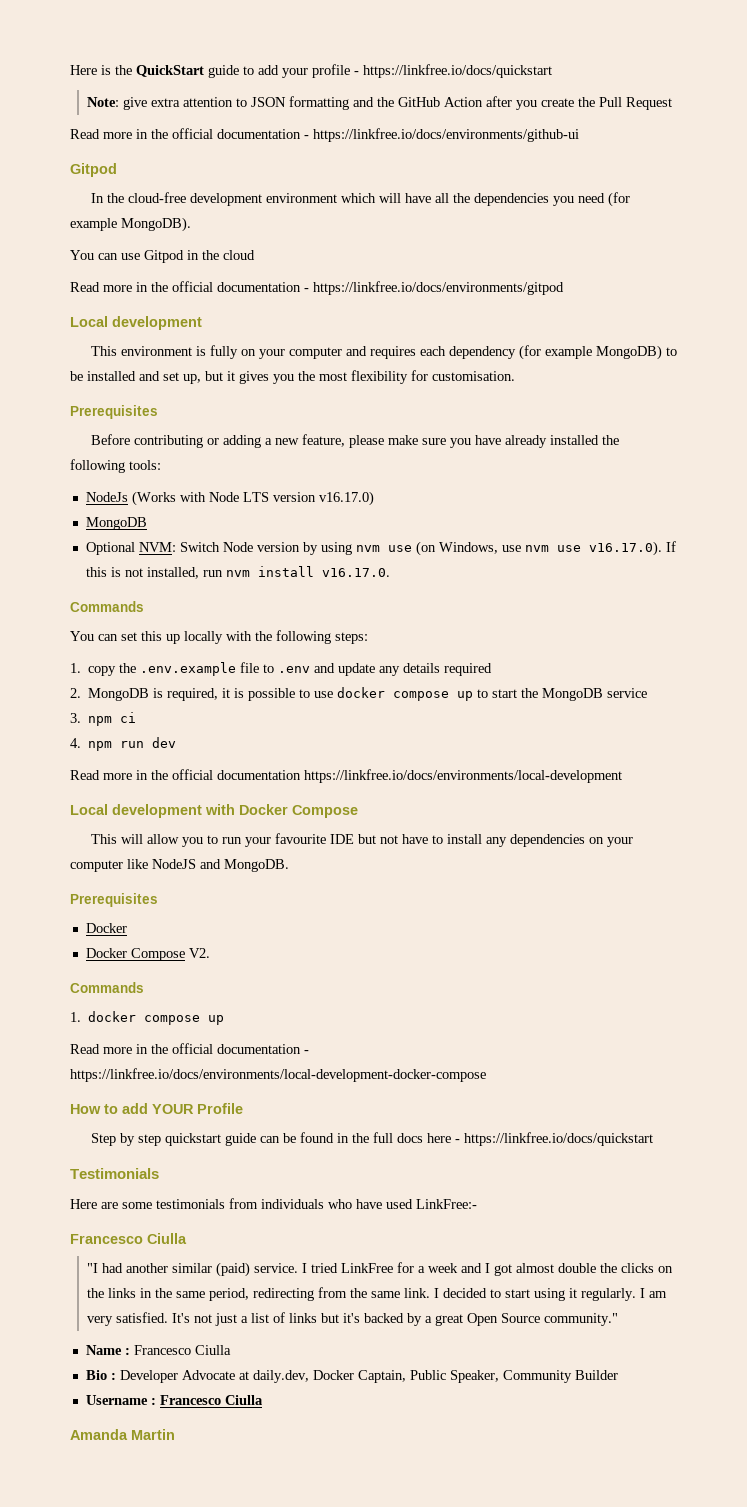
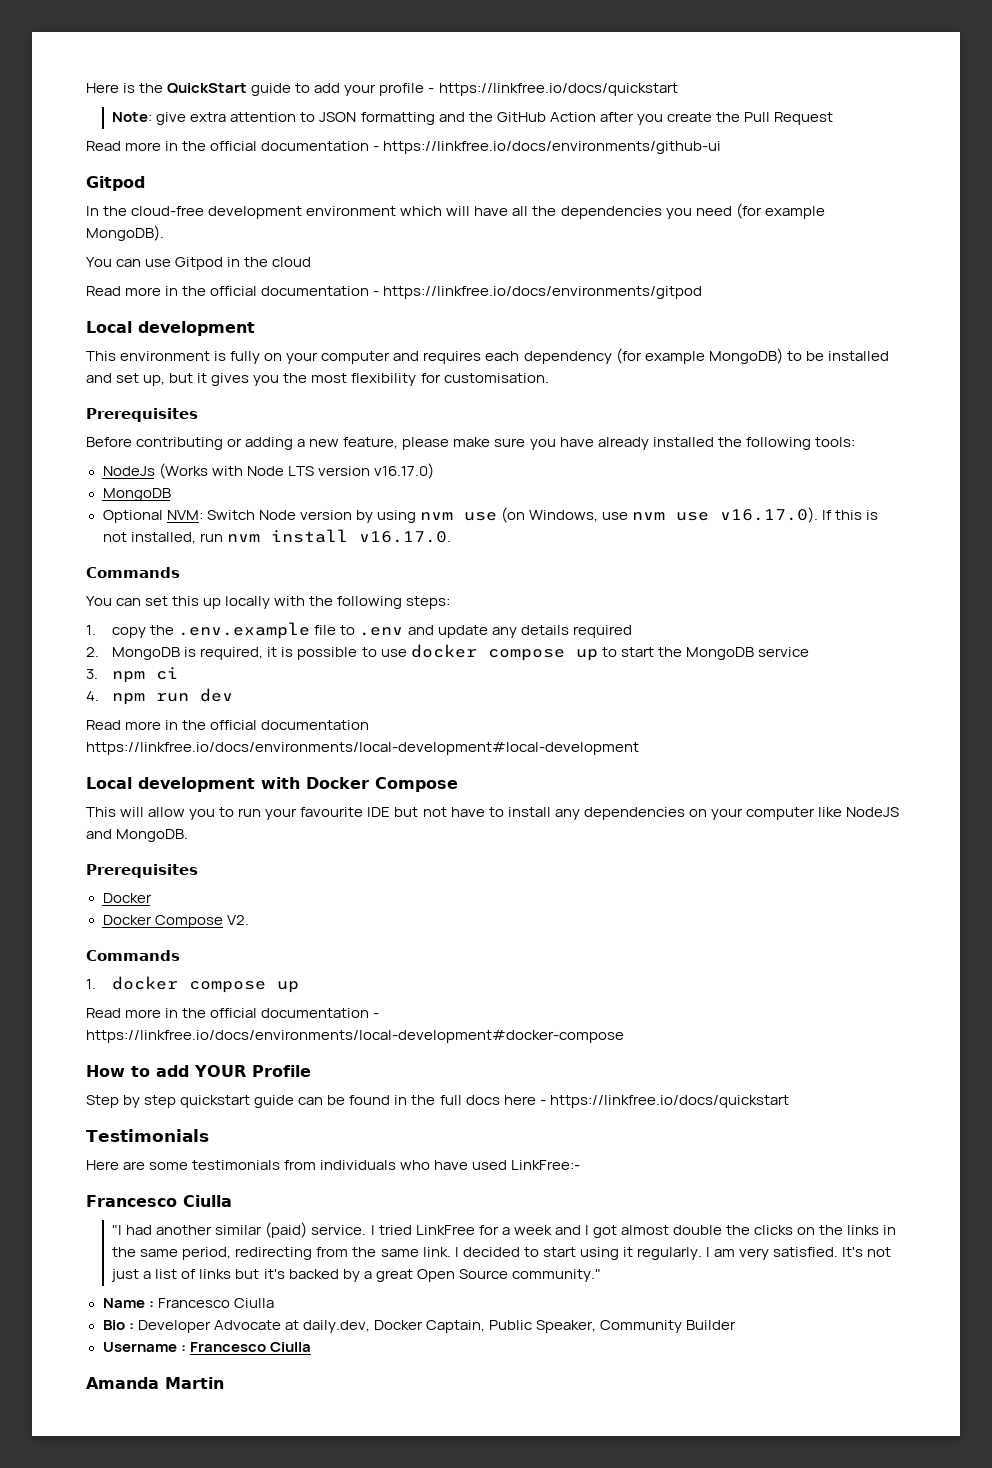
- Read more in the official documentation https://linkfree.io/docs/environments/local-development
+ Read more in the official documentation https://linkfree.io/docs/environments/local-development#local-development
- Read more in the official documentation - https://linkfree.io/docs/environments/local-development-docker-compose
+ Read more in the official documentation - https://linkfree.io/docs/environments/local-development#docker-compose

